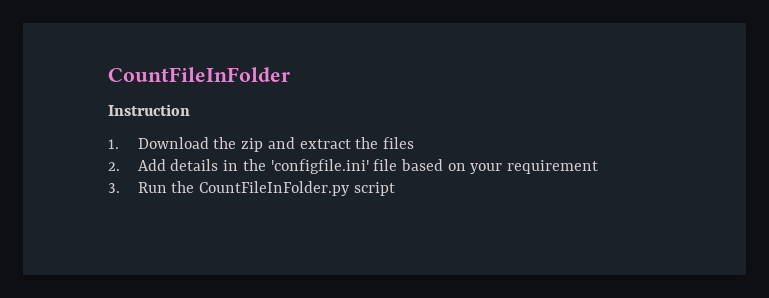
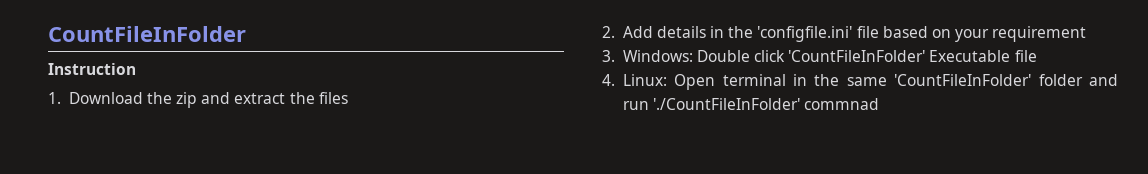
- 3. Run the CountFileInFolder.py script
+ 3. Windows: Double click 'CountFileInFolder' Executable file
+ 4. Linux: Open terminal in the same 'CountFileInFolder' folder and run './CountFileInFolder' commnad

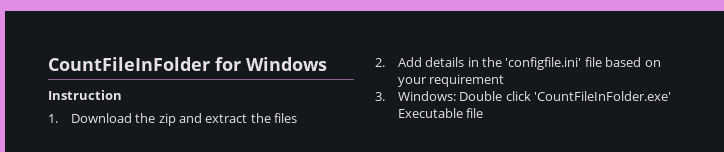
- CountFileInFolder
+ CountFileInFolder for Windows
- 3. Windows: Double click 'CountFileInFolder' Executable file
+ 3. Windows: Double click 'CountFileInFolder.exe' Executable file
- 4. Linux: Open terminal in the same 'CountFileInFolder' folder and run './CountFileInFolder' commnad

